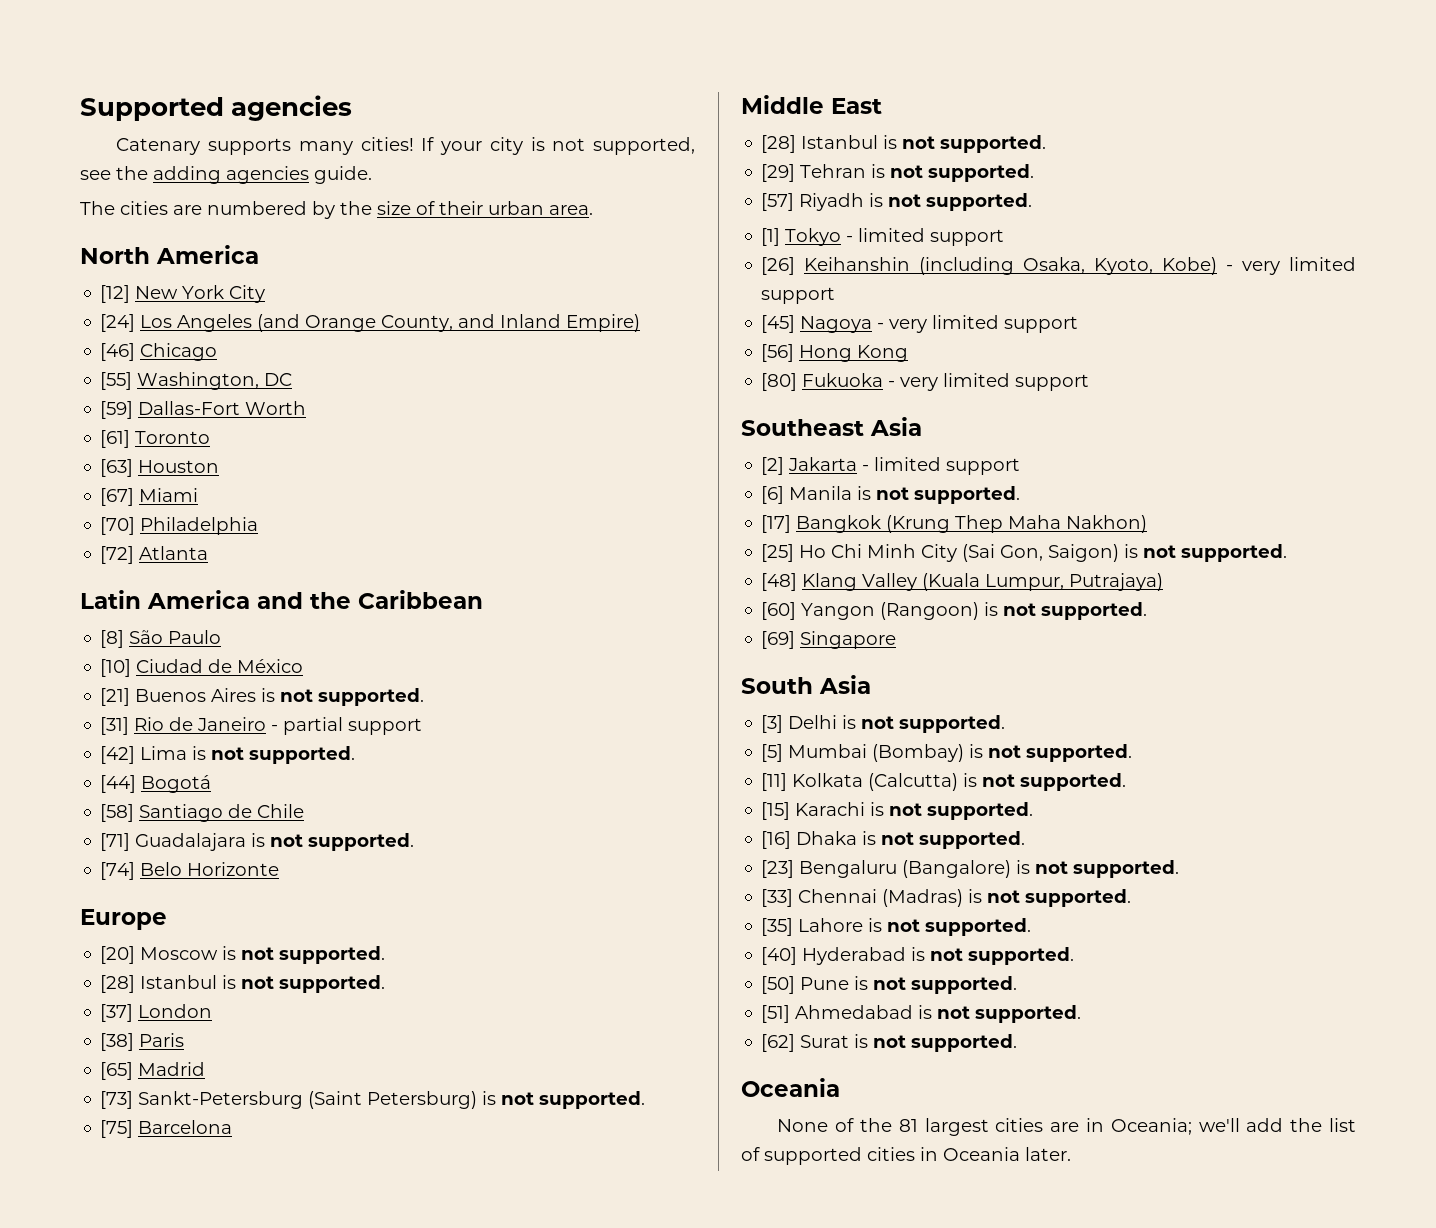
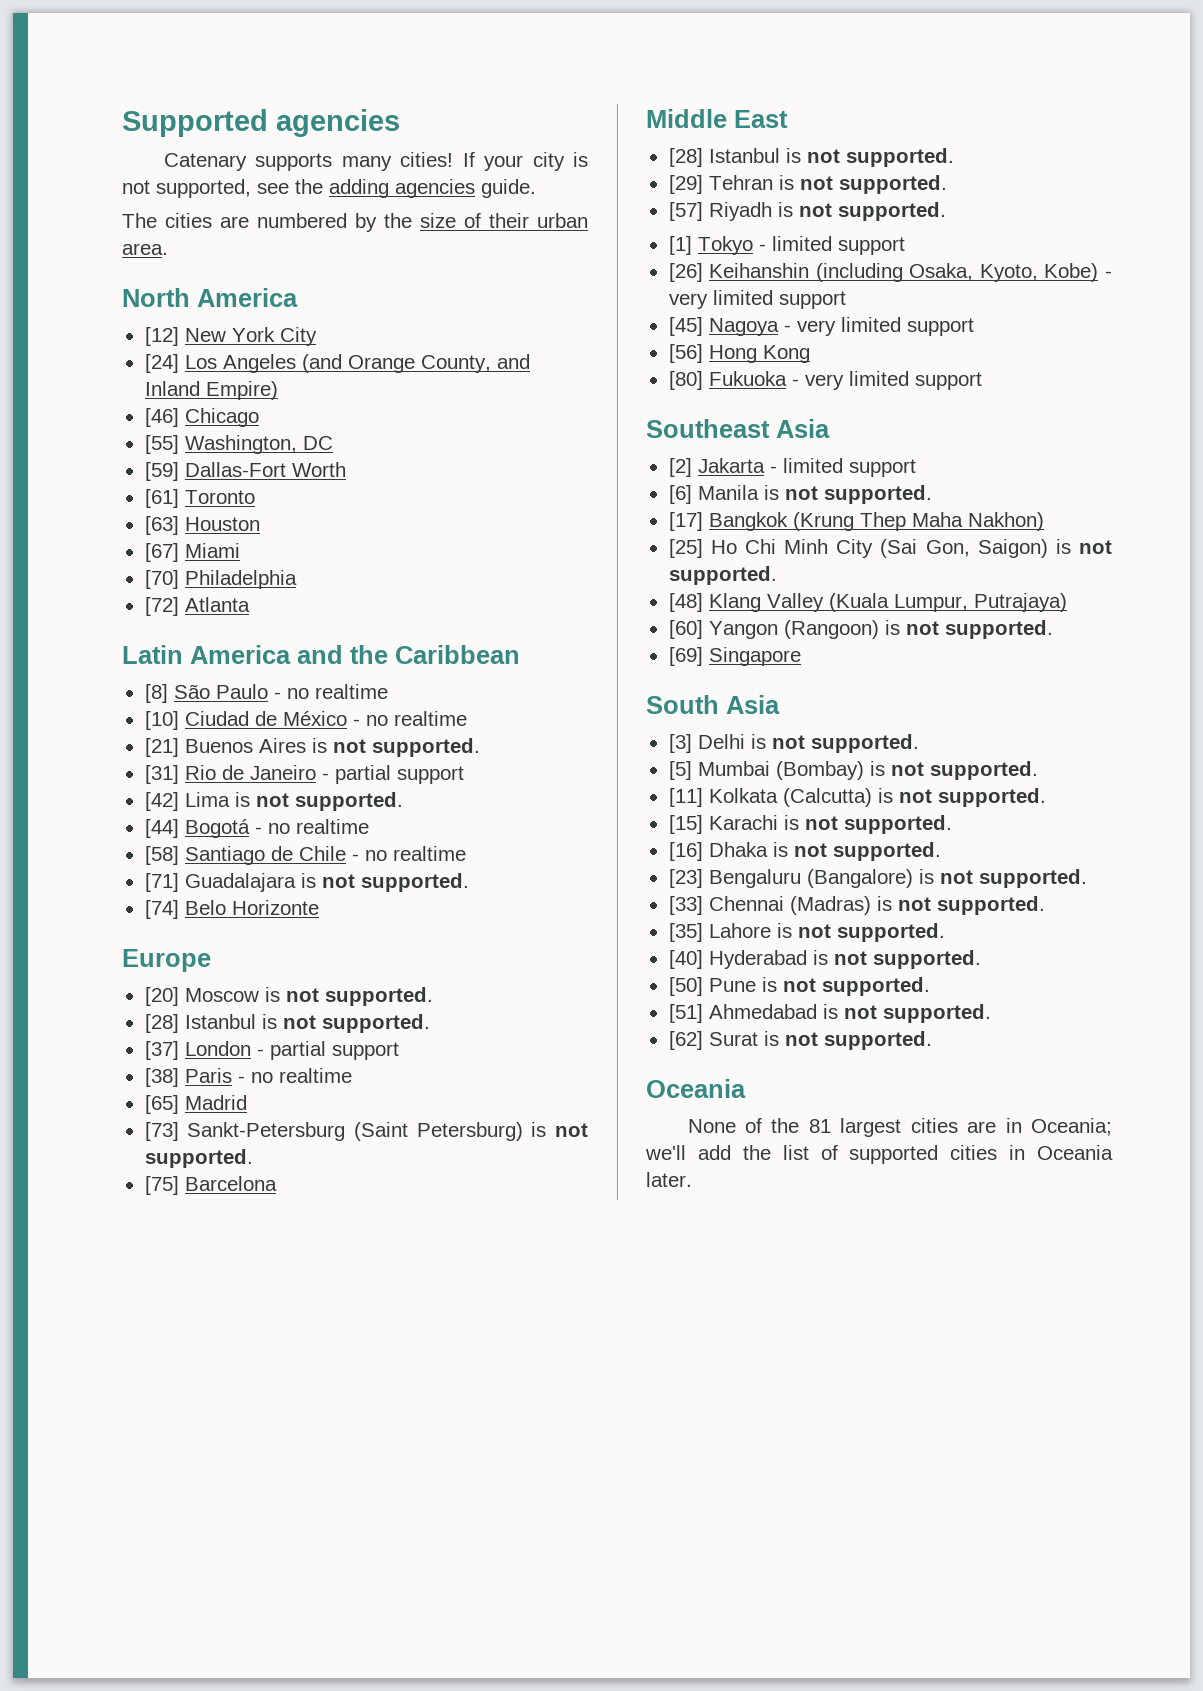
- [8] São Paulo
+ [8] São Paulo - no realtime
- [10] Ciudad de México
+ [10] Ciudad de México - no realtime
- [44] Bogotá
+ [44] Bogotá - no realtime
- [58] Santiago de Chile
+ [58] Santiago de Chile - no realtime
- [37] London
+ [37] London - partial support
- [38] Paris
+ [38] Paris - no realtime

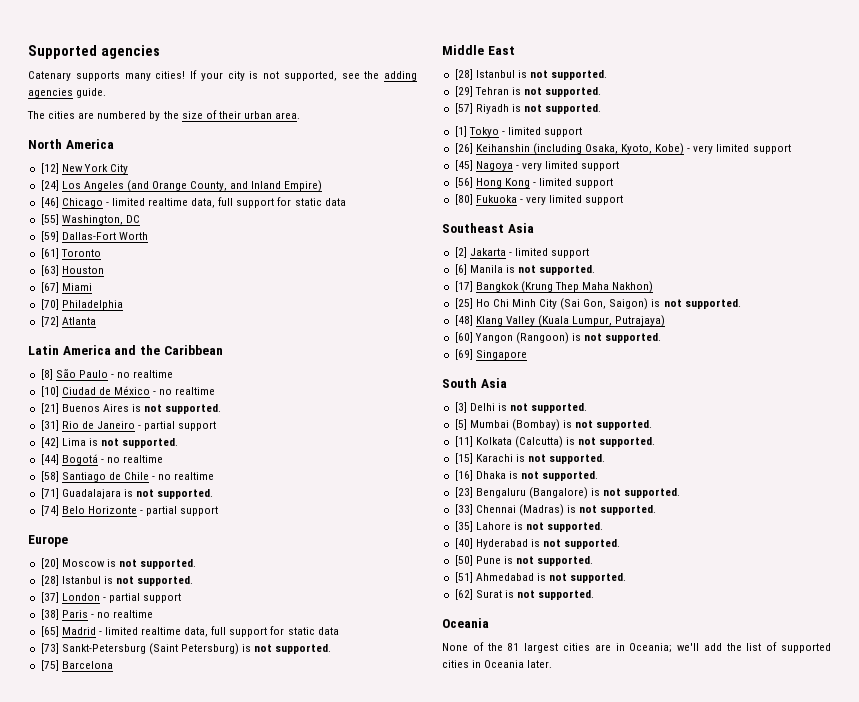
- [46] Chicago
+ [46] Chicago - limited realtime data, full support for static data
- [74] Belo Horizonte
+ [74] Belo Horizonte - partial support
- [65] Madrid
+ [65] Madrid - limited realtime data, full support for static data
- [56] Hong Kong
+ [56] Hong Kong - limited support

